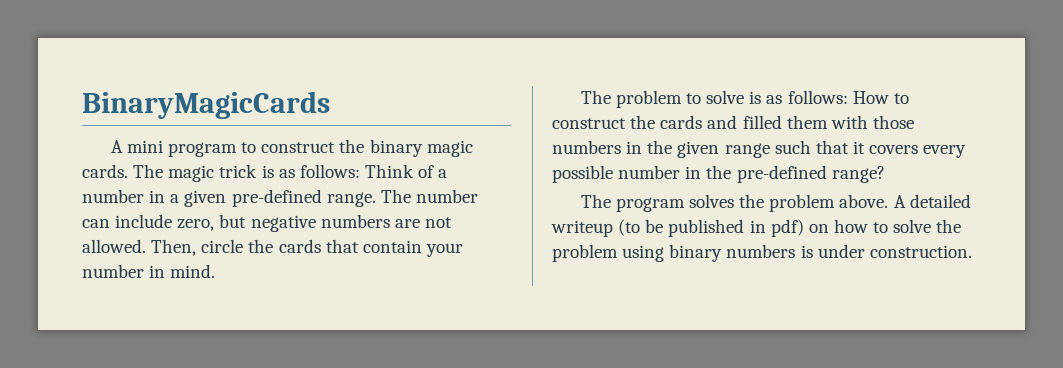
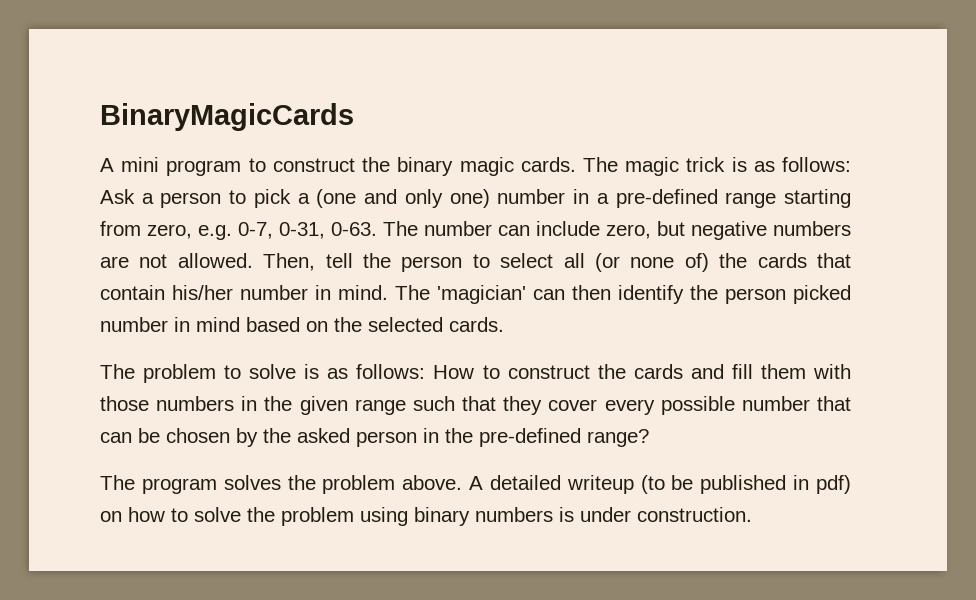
- The magic trick is as follows: Think of a number in a given pre-defined range.
+ The magic trick is as follows: Ask a person to pick a (one and only one) number in a pre-defined range starting from zero, e.g. 0-7, 0-31, 0-63.
- Then, circle the cards that contain your number in mind.
+ Then, tell the person to select all (or none of) the cards that contain his/her number in mind. The 'magician' can then identify the person picked number in mind based on the selected cards.
- The problem to solve is as follows: How to construct the cards and filled them with those numbers in the given range such that it covers every possible number in the pre-defined range?
+ The problem to solve is as follows: How to construct the cards and fill them with those numbers in the given range such that they cover every possible number that can be chosen by the asked person in the pre-defined range?

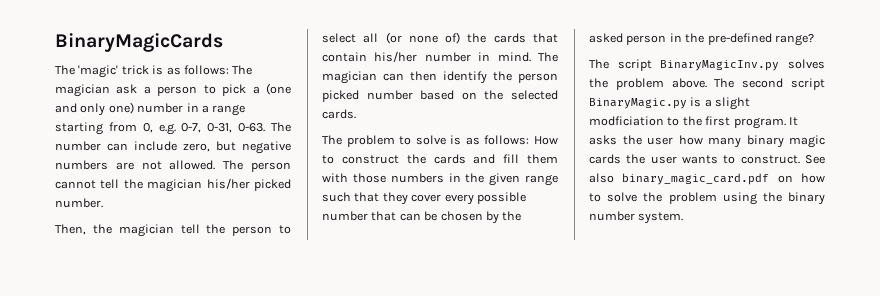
- A mini program to construct the binary magic cards. The magic trick is as follows: Ask a person to pick a (one and only one) number in a pre-defined range starting from zero, e.g. 0-7, 0-31, 0-63.
+ The 'magic' trick is as follows: The magician ask a person to pick a (one and only one) number in a range starting from 0, e.g. 0-7, 0-31, 0-63.
- Then, tell the person to select all (or none of) the cards that contain his/her number in mind.
+ The person cannot tell the magician his/her picked number.
+ Then, the magician tell the person to select all (or none of) the cards that contain his/her number in mind.
- The 'magician' can then identify the person picked number in mind based on the selected cards.
+ The magician can then identify the person picked number based on the selected cards.
- The program solves the problem above.
+ The script BinaryMagicInv.py solves the problem above.
- A detailed writeup (to be published in pdf) on how to solve the problem using binary numbers is under construction.
+ The second script BinaryMagic.py is a slight modficiation to the first program. It asks the user how many binary magic cards the user wants to construct. See also binary_magic_card.pdf on how to solve the problem using the binary number system.

